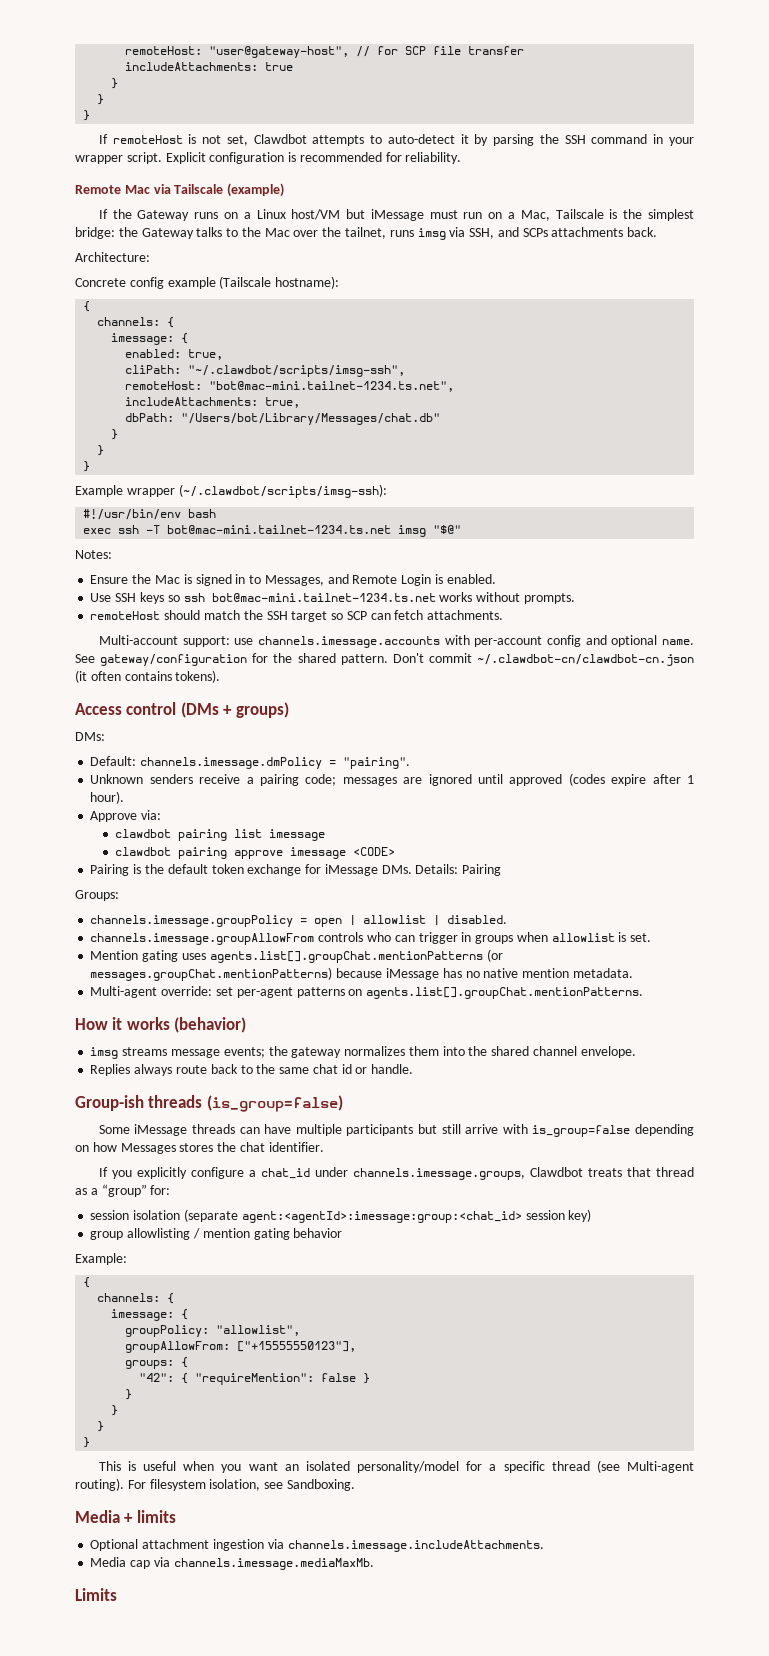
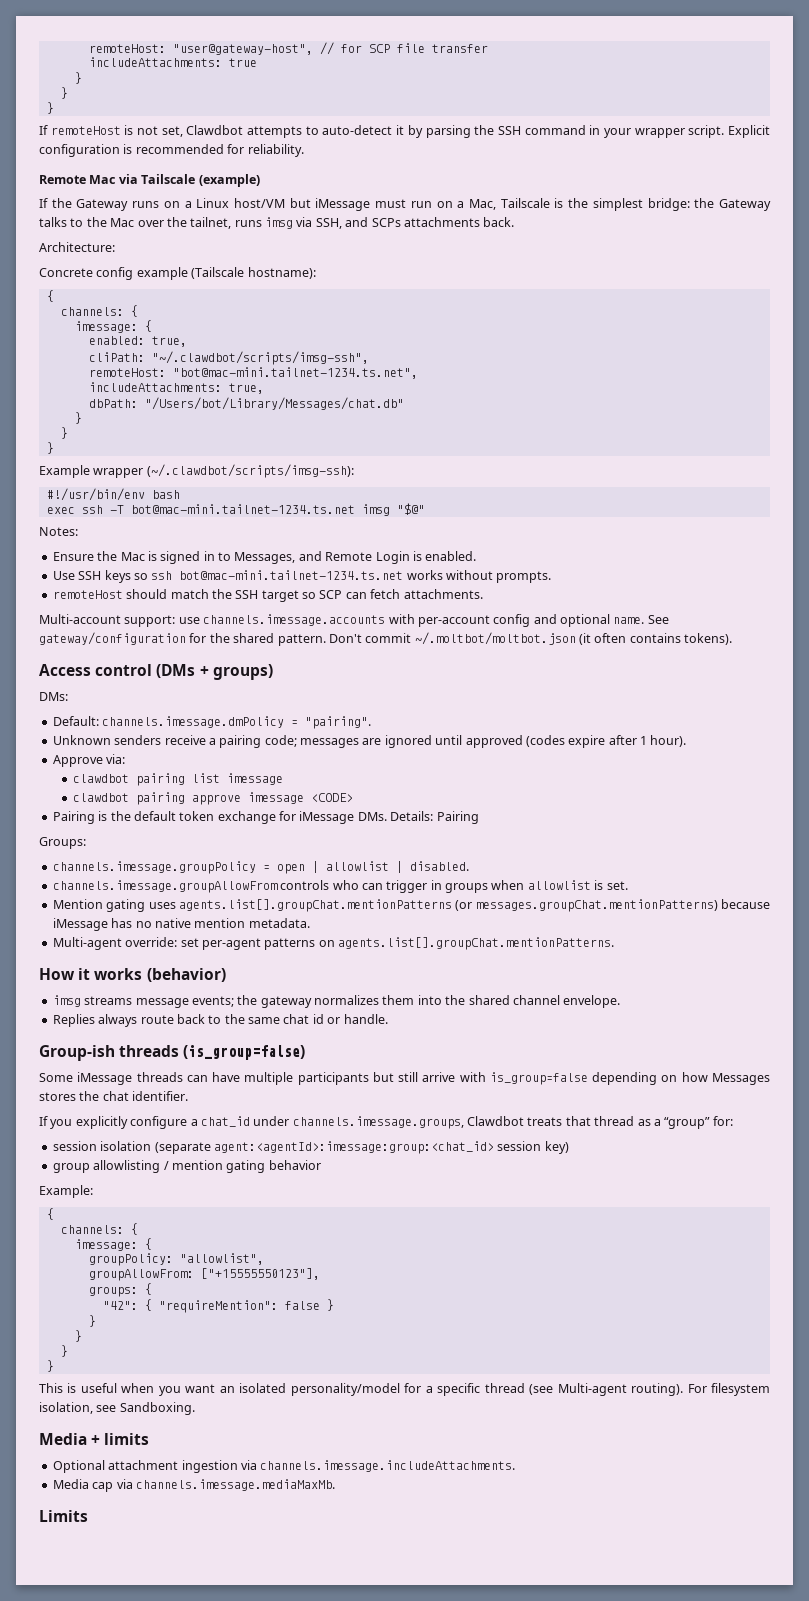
- Don't commit ~/.clawdbot-cn/clawdbot-cn.json (it often contains tokens).
+ Don't commit ~/.moltbot/moltbot.json (it often contains tokens).

